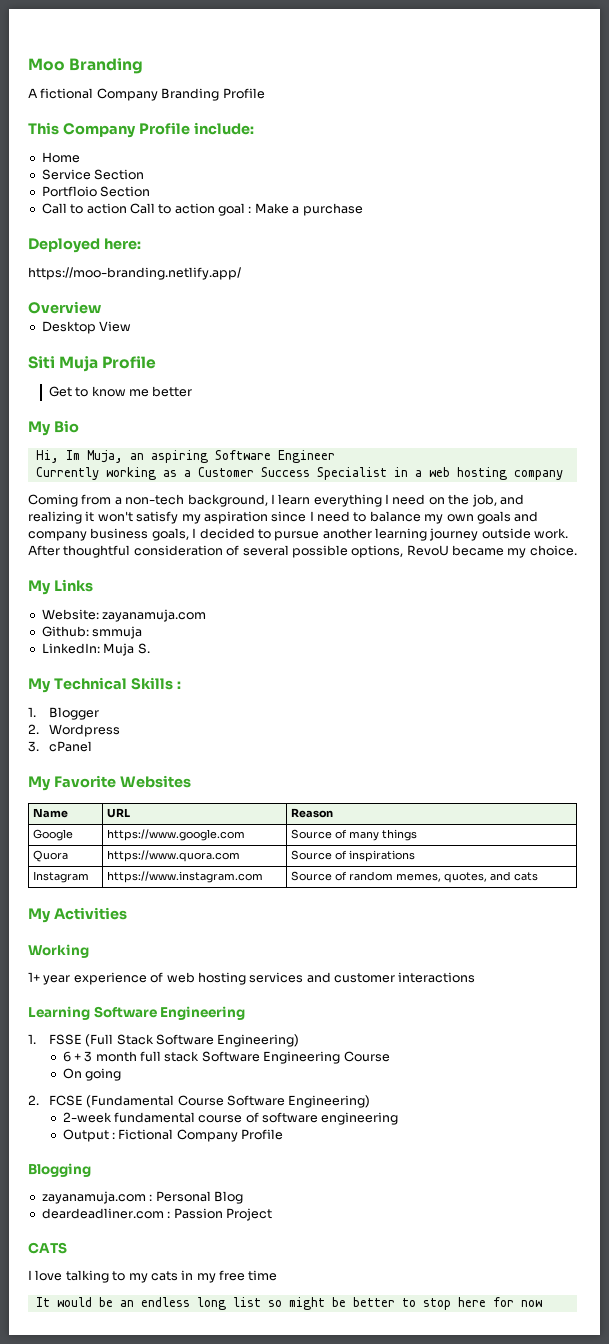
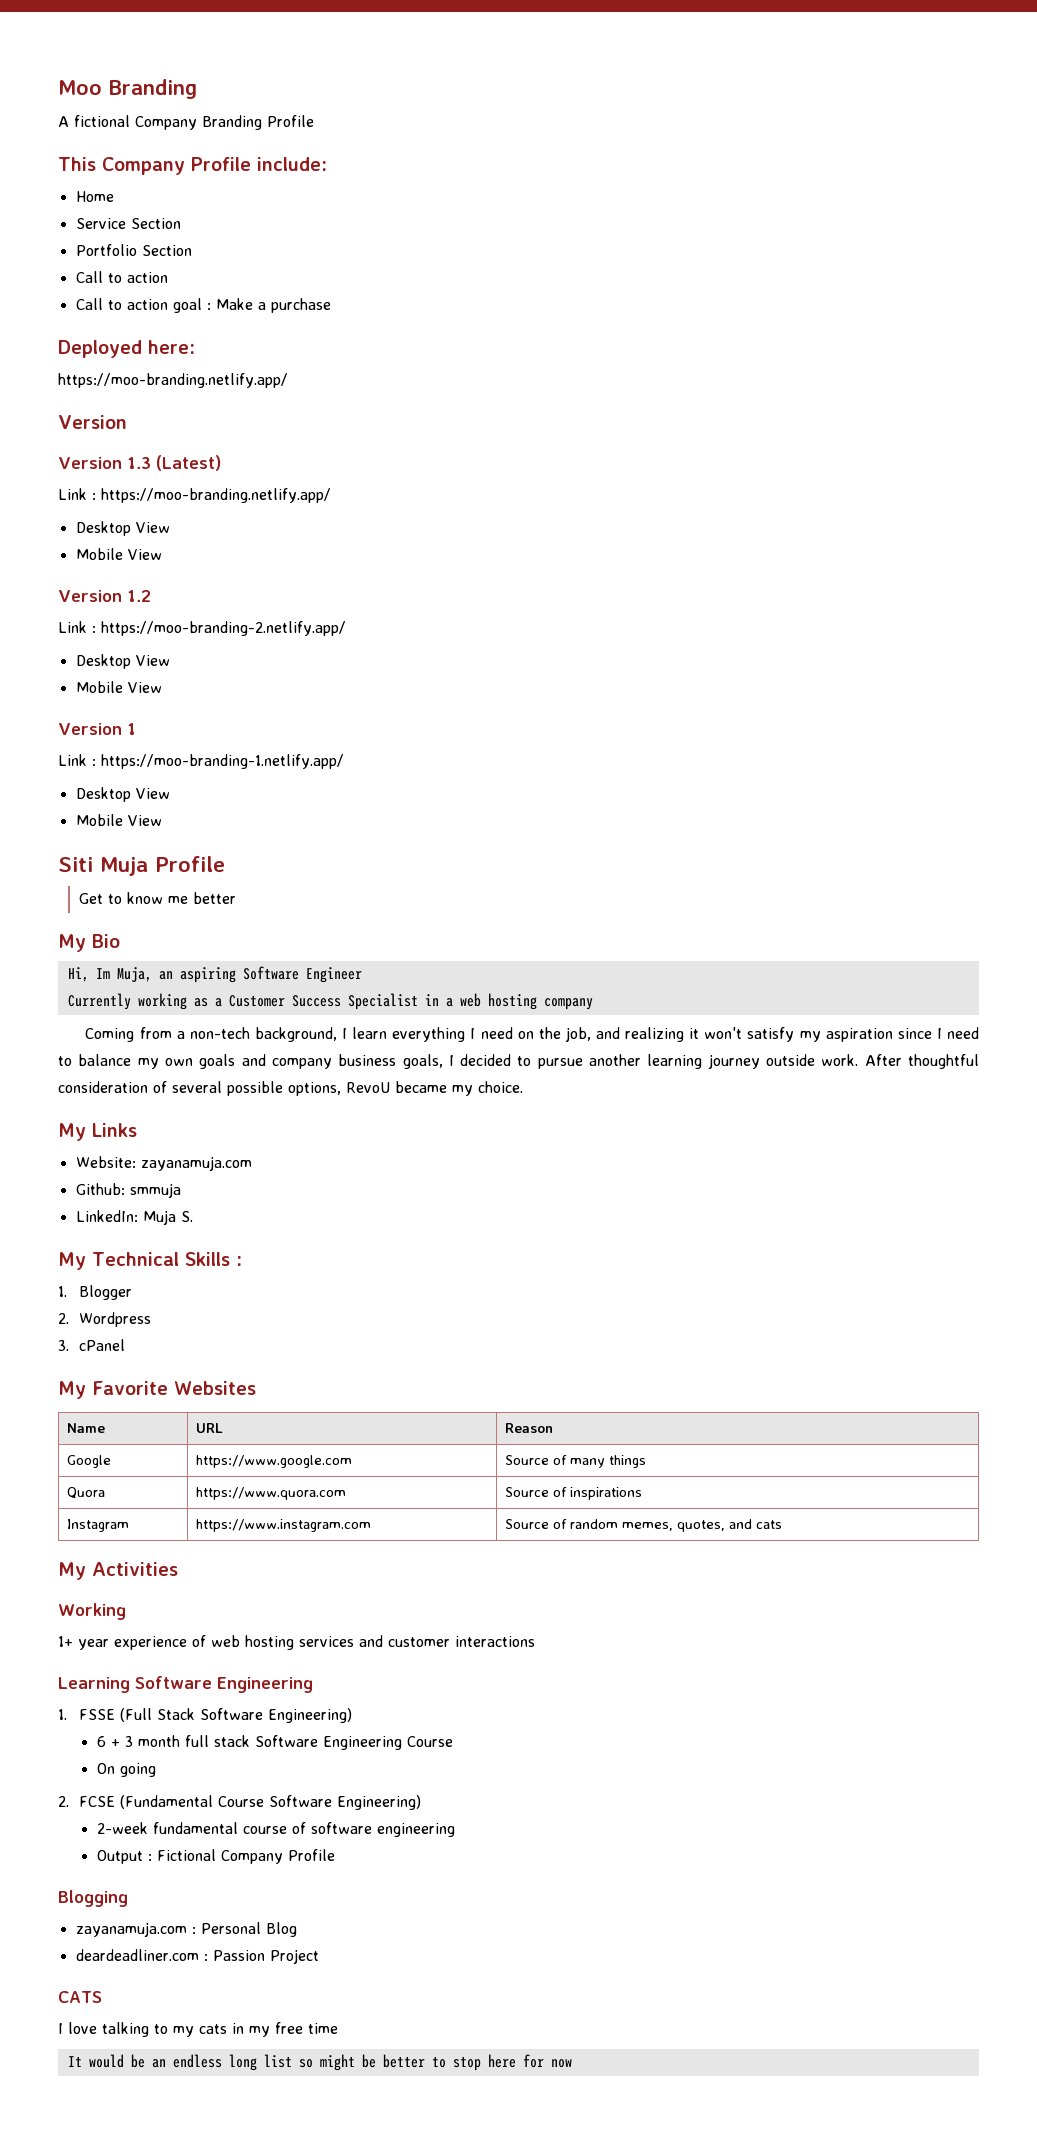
- Portfloio Section
- Call to action Call to action goal : Make a purchase
+ Portfolio Section
+ Call to action
+ Call to action goal : Make a purchase
  Deployed here:
  https://moo-branding.netlify.app/
- Overview
+ Version
+ Version 1.3 (Latest)
+ Link : https://moo-branding.netlify.app/
  Desktop View
+ Mobile View
+ Version 1.2
+ Link : https://moo-branding-2.netlify.app/
+ Desktop View
+ Mobile View
+ Version 1
+ Link : https://moo-branding-1.netlify.app/
+ Desktop View
+ Mobile View

